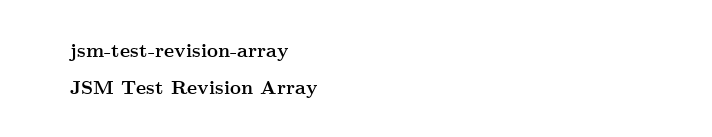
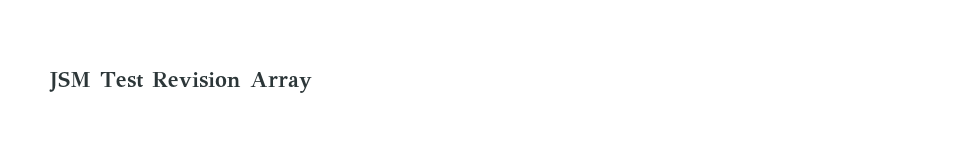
- jsm-test-revision-array

